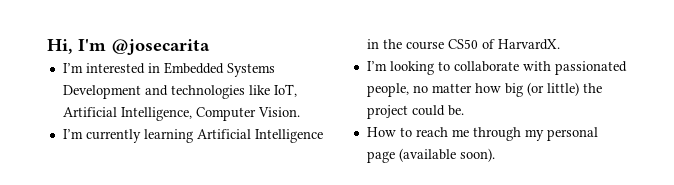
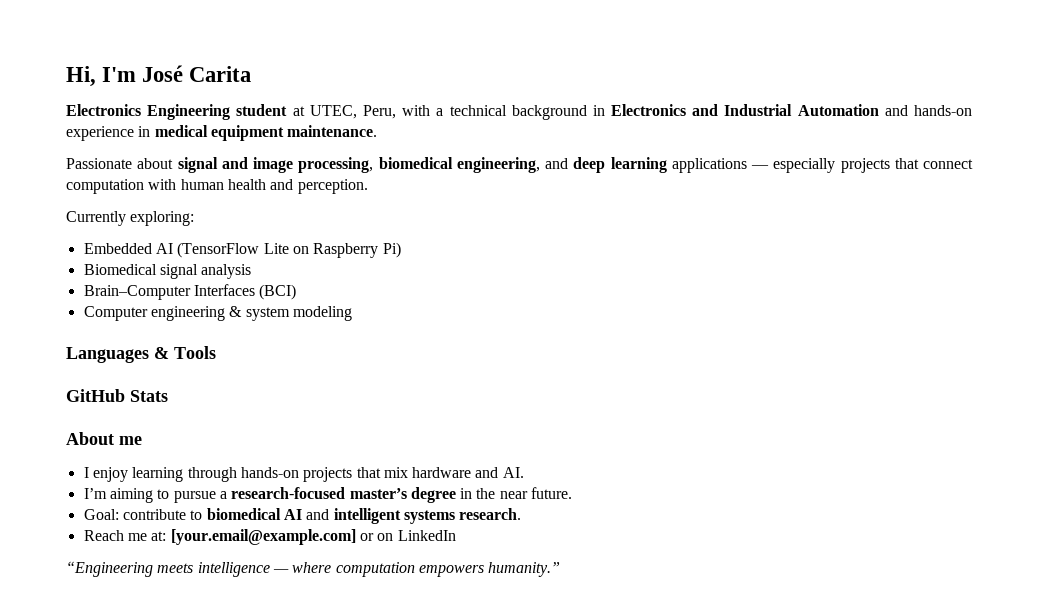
- Hi, I'm @josecarita
- I’m interested in Embedded Systems Development and technologies like IoT, Artificial Intelligence, Computer Vision.
- I’m currently learning Artificial Intelligence in the course CS50 of HarvardX.
- I’m looking to collaborate with passionated people, no matter how big (or little) the project could be.
- How to reach me through my personal page (available soon).
+ Hi, I'm José Carita
+ Electronics Engineering student at UTEC, Peru, with a technical background in Electronics and Industrial Automation and hands-on experience in medical equipment maintenance.
+ Passionate about signal and image processing, biomedical engineering, and deep learning applications — especially projects that connect computation with human health and perception.
+ Currently exploring:
+ Embedded AI (TensorFlow Lite on Raspberry Pi)
+ Biomedical signal analysis
+ Brain–Computer Interfaces (BCI)
+ Computer engineering & system modeling
+ Languages & Tools
+ GitHub Stats
+ About me
+ I enjoy learning through hands-on projects that mix hardware and AI.
+ I’m aiming to pursue a research-focused master’s degree in the near future.
+ Goal: contribute to biomedical AI and intelligent systems research.
+ Reach me at: [your.email@example.com] or on LinkedIn
+ “Engineering meets intelligence — where computation empowers humanity.”

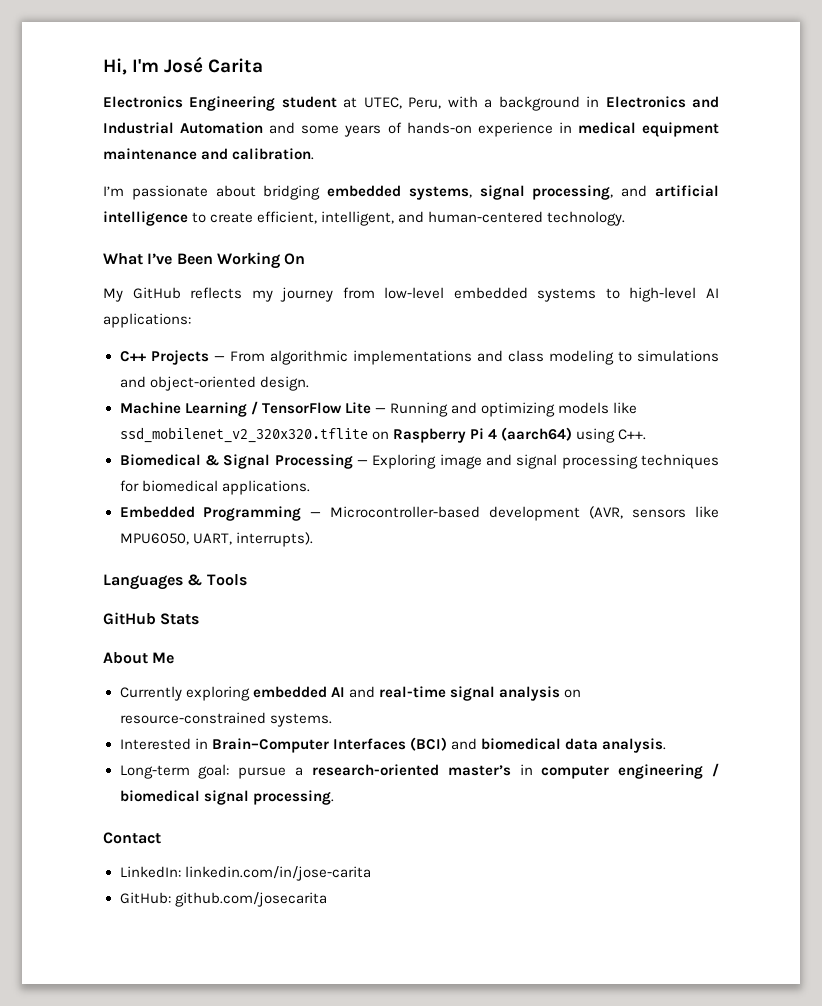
- Electronics Engineering student at UTEC, Peru, with a technical background in Electronics and Industrial Automation and hands-on experience in medical equipment maintenance.
- Passionate about signal and image processing, biomedical engineering, and deep learning applications — especially projects that connect computation with human health and perception.
- Currently exploring:
- Embedded AI (TensorFlow Lite on Raspberry Pi)
- Biomedical signal analysis
- Brain–Computer Interfaces (BCI)
- Computer engineering & system modeling
+ Electronics Engineering student at UTEC, Peru, with a background in Electronics and Industrial Automation and some years of hands-on experience in medical equipment maintenance and calibration.
+ I’m passionate about bridging embedded systems, signal processing, and artificial intelligence to create efficient, intelligent, and human-centered technology.
+ What I’ve Been Working On
+ My GitHub reflects my journey from low-level embedded systems to high-level AI applications:
+ C++ Projects — From algorithmic implementations and class modeling to simulations and object-oriented design.
+ Machine Learning / TensorFlow Lite — Running and optimizing models like ssd_mobilenet_v2_320x320.tflite on Raspberry Pi 4 (aarch64) using C++.
+ Biomedical & Signal Processing — Exploring image and signal processing techniques for biomedical applications.
+ Embedded Programming — Microcontroller-based development (AVR, sensors like MPU6050, UART, interrupts).
- About me
- I enjoy learning through hands-on projects that mix hardware and AI.
- I’m aiming to pursue a research-focused master’s degree in the near future.
- Goal: contribute to biomedical AI and intelligent systems research.
- Reach me at: [your.email@example.com] or on LinkedIn
- “Engineering meets intelligence — where computation empowers humanity.”
+ About Me
+ Currently exploring embedded AI and real-time signal analysis on resource-constrained systems.
+ Interested in Brain–Computer Interfaces (BCI) and biomedical data analysis.
+ Long-term goal: pursue a research-oriented master’s in computer engineering / biomedical signal processing.
+ Contact
+ LinkedIn: linkedin.com/in/jose-carita
+ GitHub: github.com/josecarita

